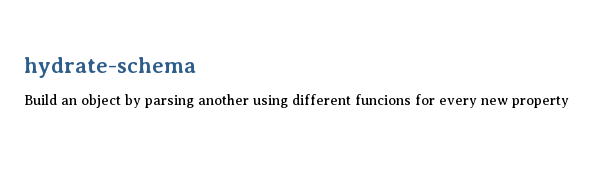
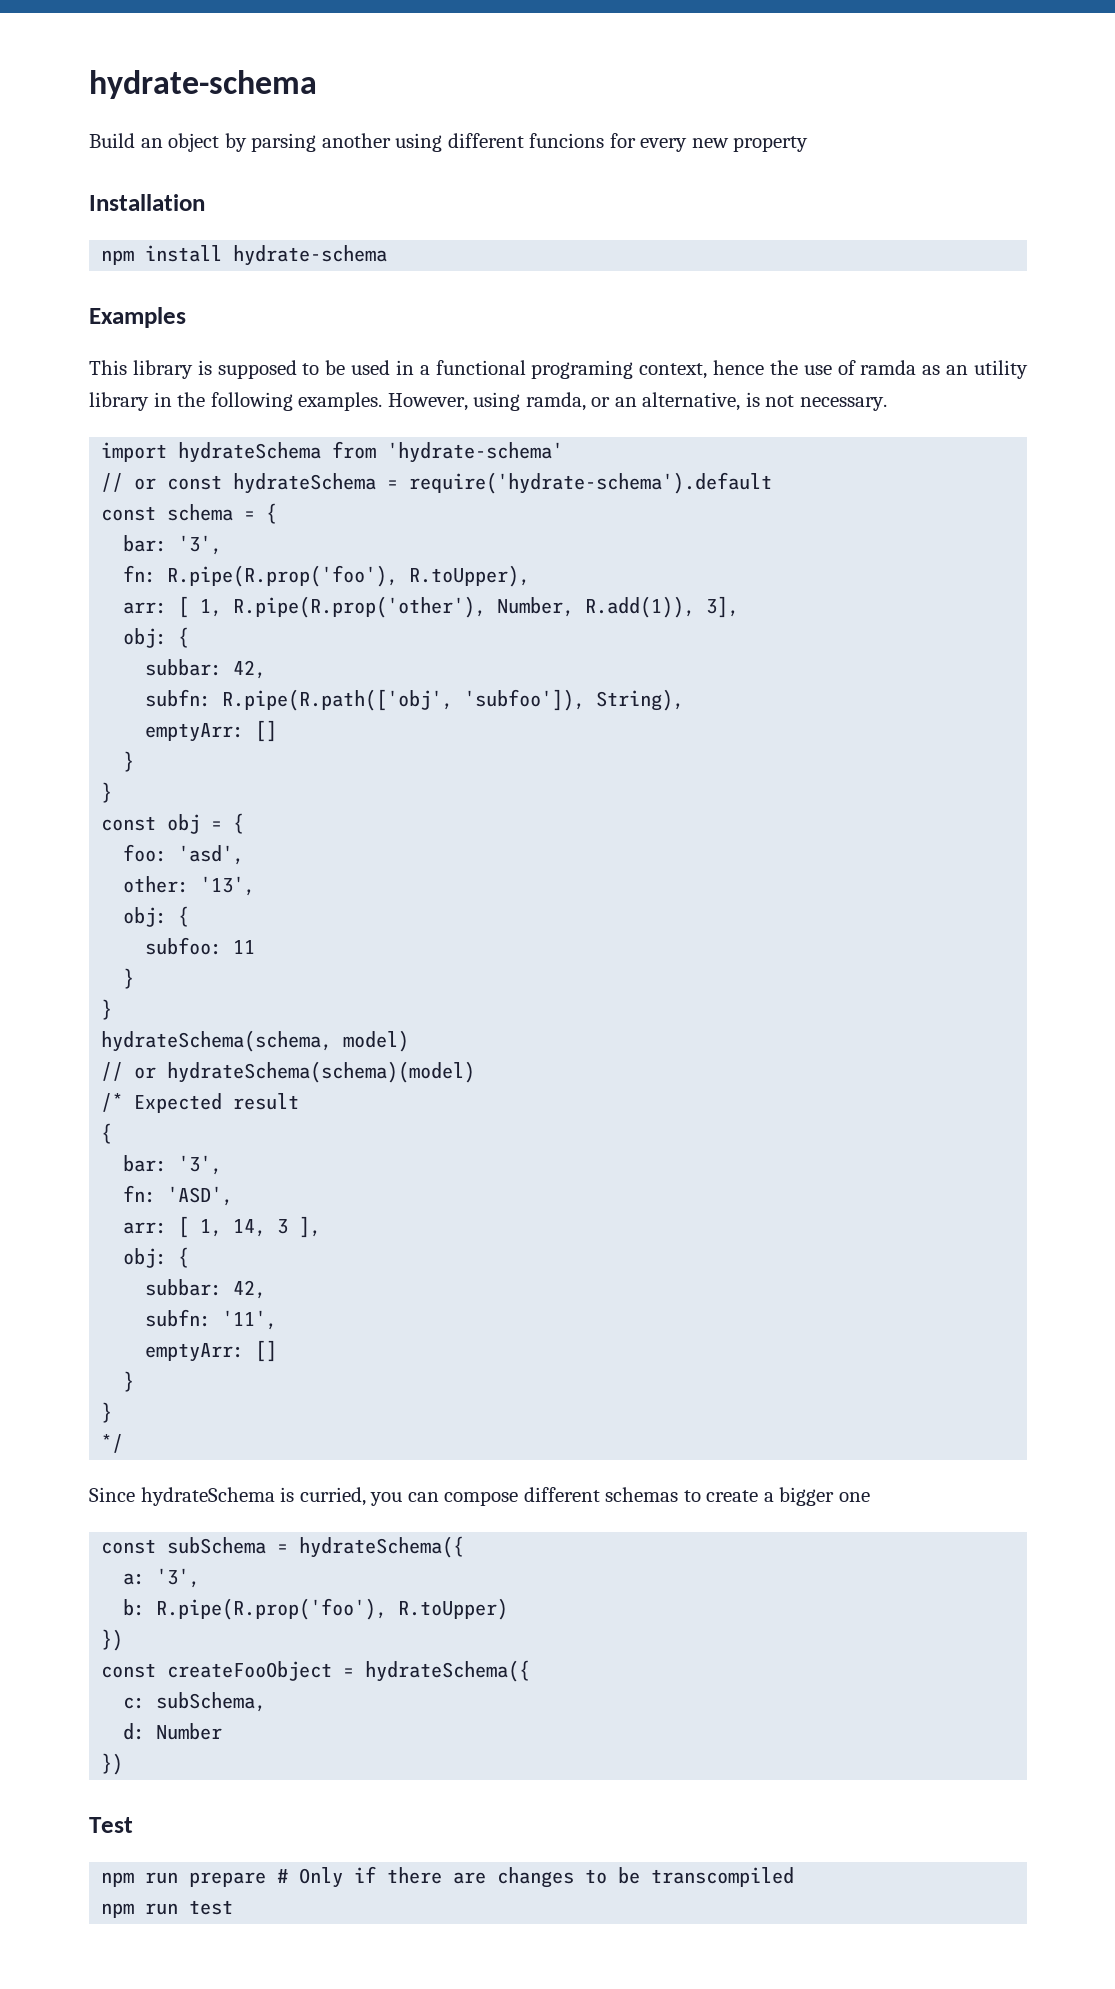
+ Installation
+ npm install hydrate-schema
+ Examples
+ This library is supposed to be used in a functional programing context, hence the use of ramda as an utility library in the following examples. However, using ramda, or an alternative, is not necessary.
+ import hydrateSchema from 'hydrate-schema'
+ // or const hydrateSchema = require('hydrate-schema').default
+ const schema = {
+ bar: '3',
+ fn: R.pipe(R.prop('foo'), R.toUpper),
+ arr: [ 1, R.pipe(R.prop('other'), Number, R.add(1)), 3],
+ obj: {
+ subbar: 42,
+ subfn: R.pipe(R.path(['obj', 'subfoo']), String),
+ emptyArr: []
+ }
+ }
+ const obj = {
+ foo: 'asd',
+ other: '13',
+ obj: {
+ subfoo: 11
+ }
+ }
+ hydrateSchema(schema, model)
+ // or hydrateSchema(schema)(model)
+ /* Expected result
+ {
+ bar: '3',
+ fn: 'ASD',
+ arr: [ 1, 14, 3 ],
+ obj: {
+ subbar: 42,
+ subfn: '11',
+ emptyArr: []
+ }
+ }
+ */
+ Since hydrateSchema is curried, you can compose different schemas to create a bigger one
+ const subSchema = hydrateSchema({
+ a: '3',
+ b: R.pipe(R.prop('foo'), R.toUpper)
+ })
+ const createFooObject = hydrateSchema({
+ c: subSchema,
+ d: Number
+ })
+ Test
+ npm run prepare # Only if there are changes to be transcompiled
+ npm run test

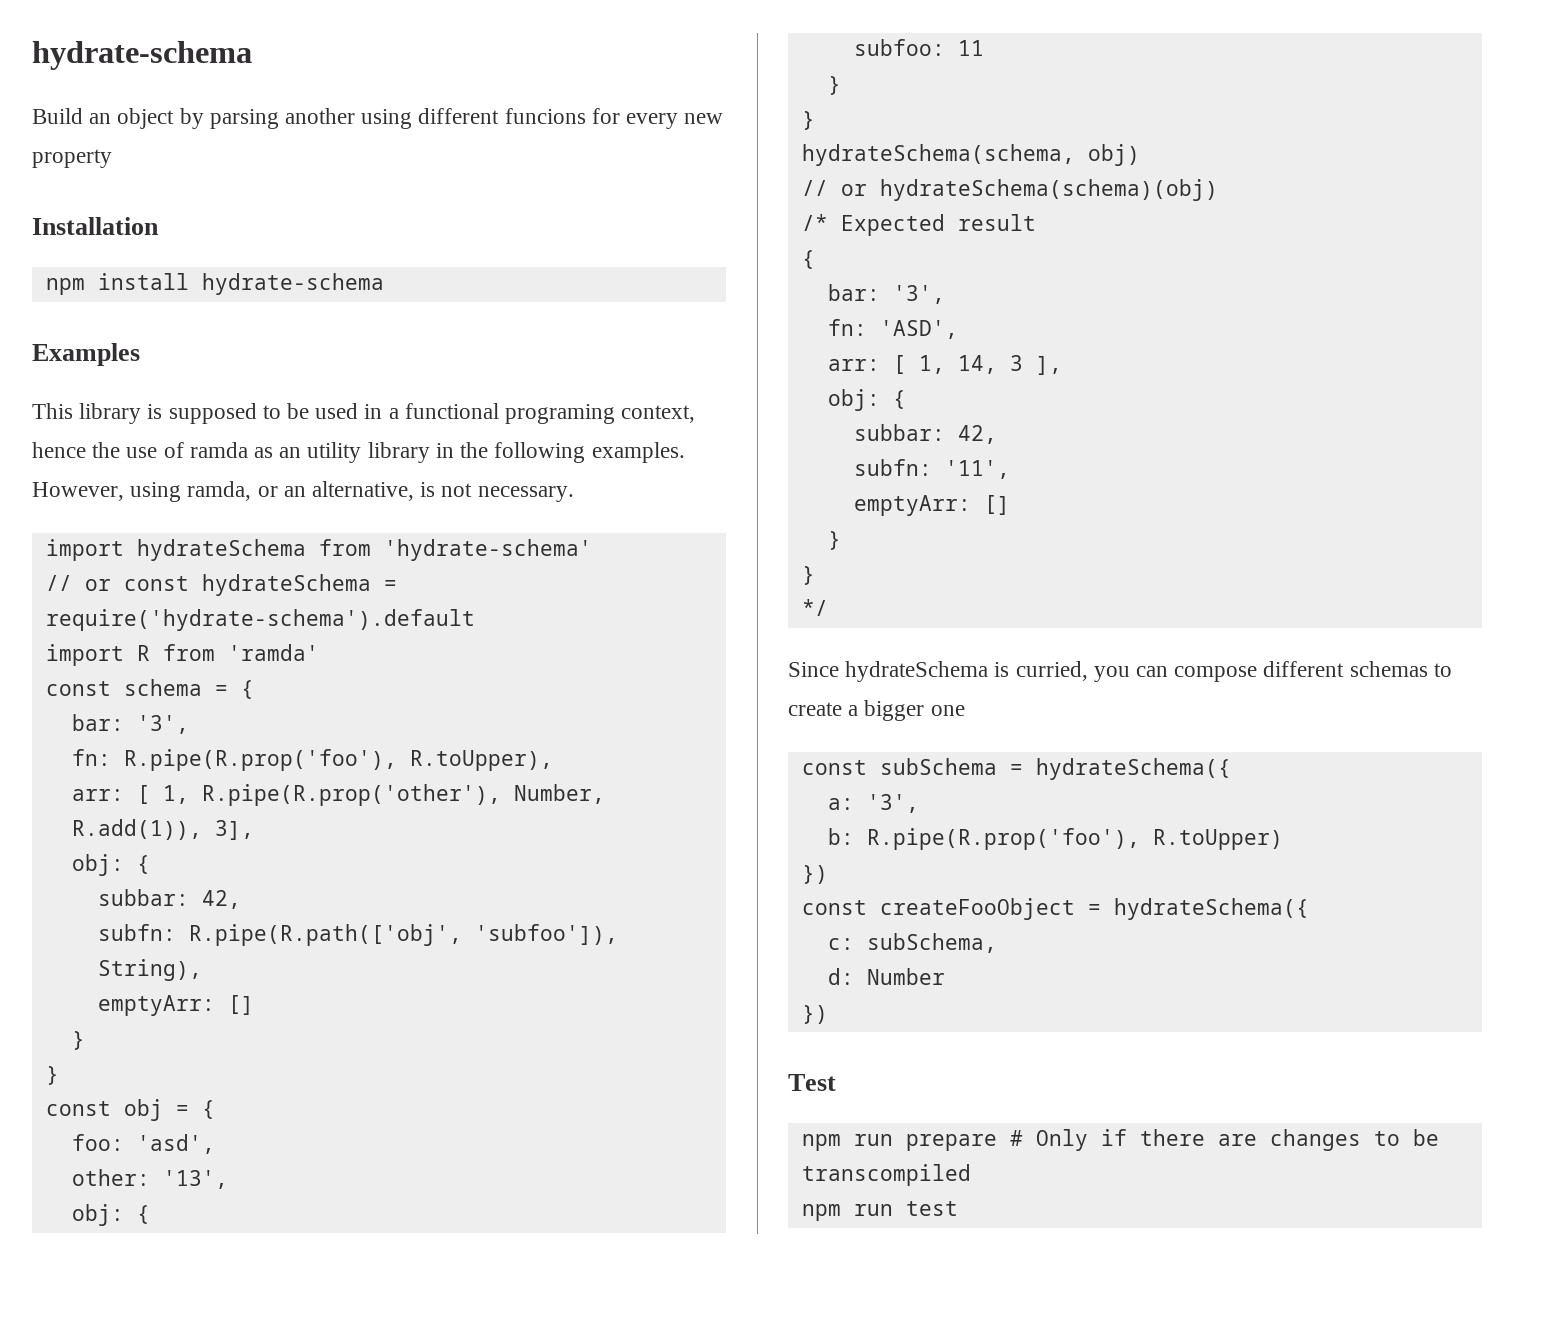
+ import R from 'ramda'
- hydrateSchema(schema, model)
- // or hydrateSchema(schema)(model)
+ hydrateSchema(schema, obj)
+ // or hydrateSchema(schema)(obj)

